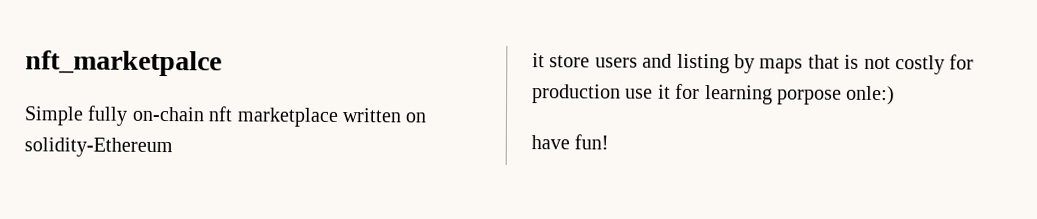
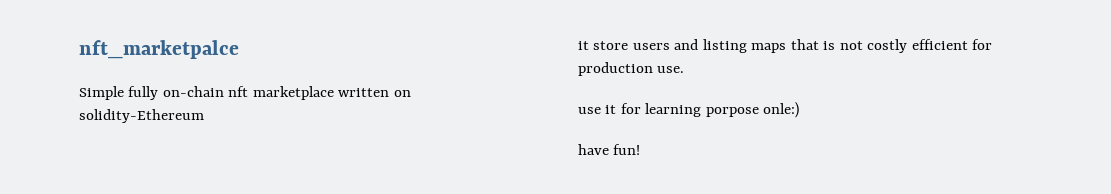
- it store users and listing by maps that is not costly for production use it for learning porpose onle:)
+ it store users and listing maps that is not costly efficient for production use.
+ use it for learning porpose onle:)

